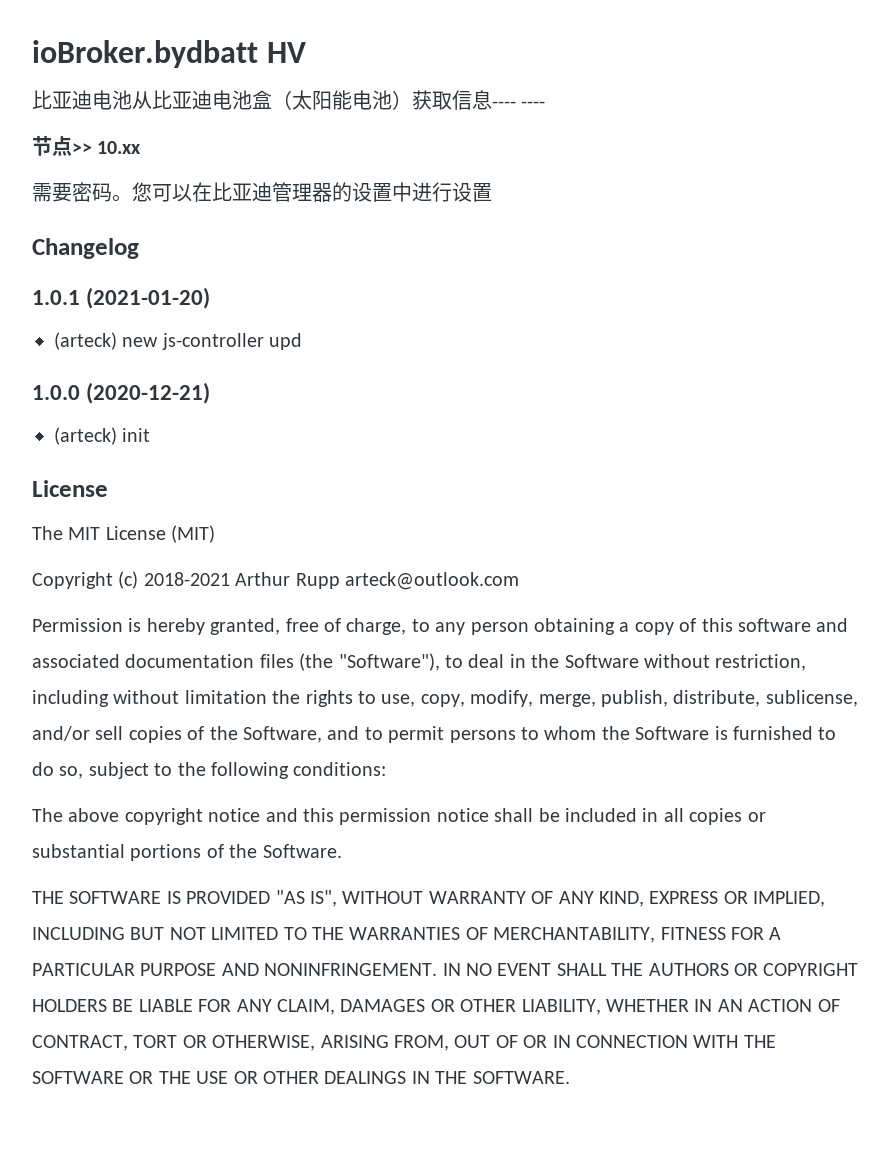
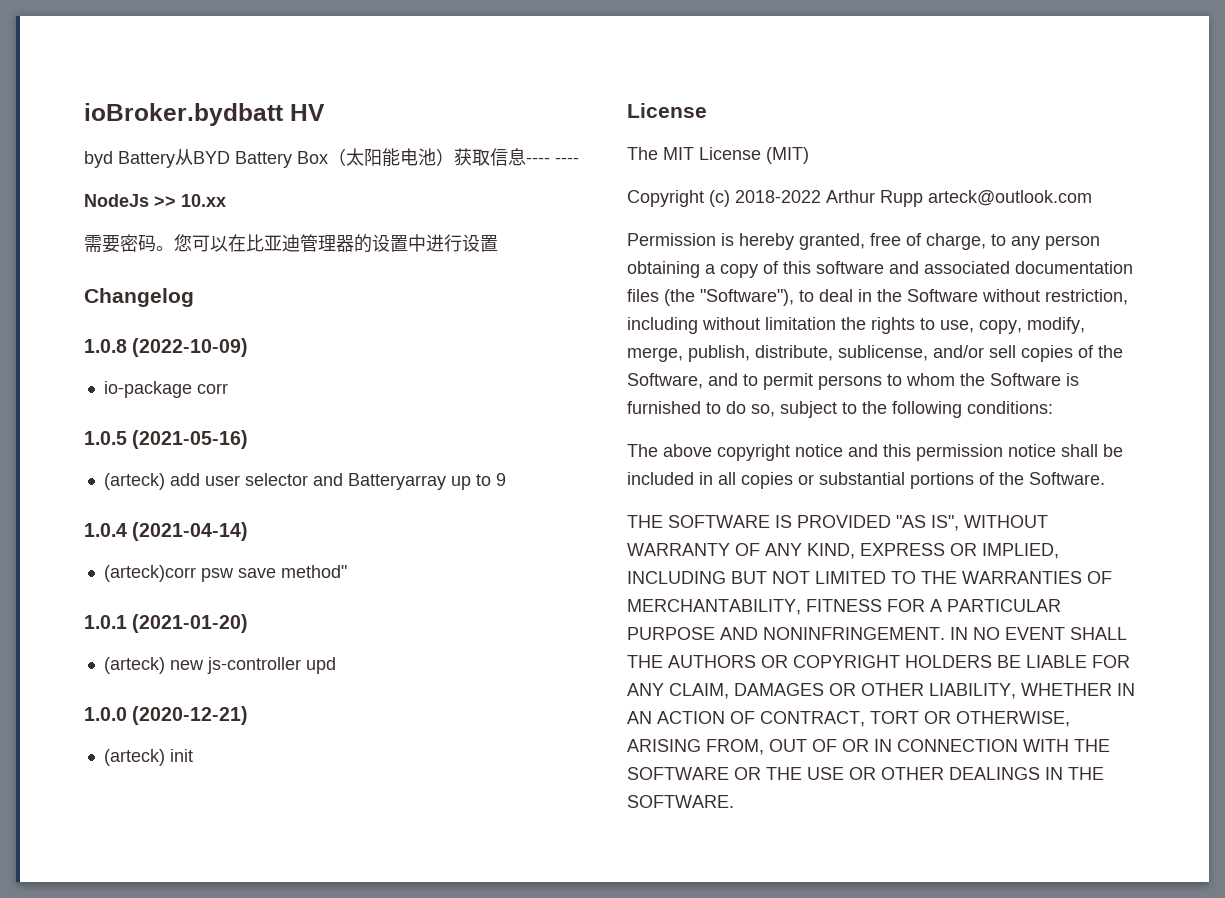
- 比亚迪电池从比亚迪电池盒（太阳能电池）获取信息---- ----
+ byd Battery从BYD Battery Box（太阳能电池）获取信息---- ----
- 节点>> 10.xx
+ NodeJs >> 10.xx
+ 1.0.8 (2022-10-09)
+ io-package corr
+ 1.0.5 (2021-05-16)
+ (arteck) add user selector and Batteryarray up to 9
+ 1.0.4 (2021-04-14)
+ (arteck)corr psw save method"
- Copyright (c) 2018-2021 Arthur Rupp arteck@outlook.com
+ Copyright (c) 2018-2022 Arthur Rupp arteck@outlook.com

